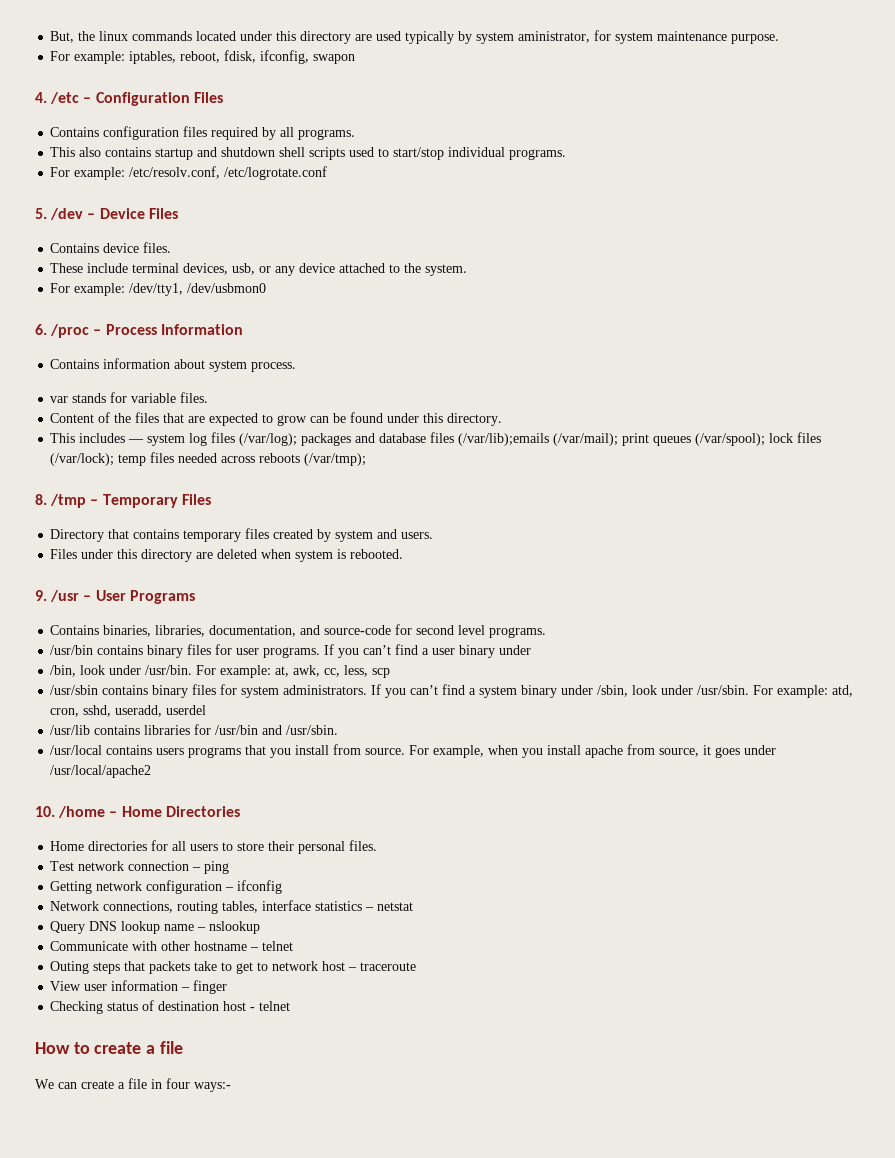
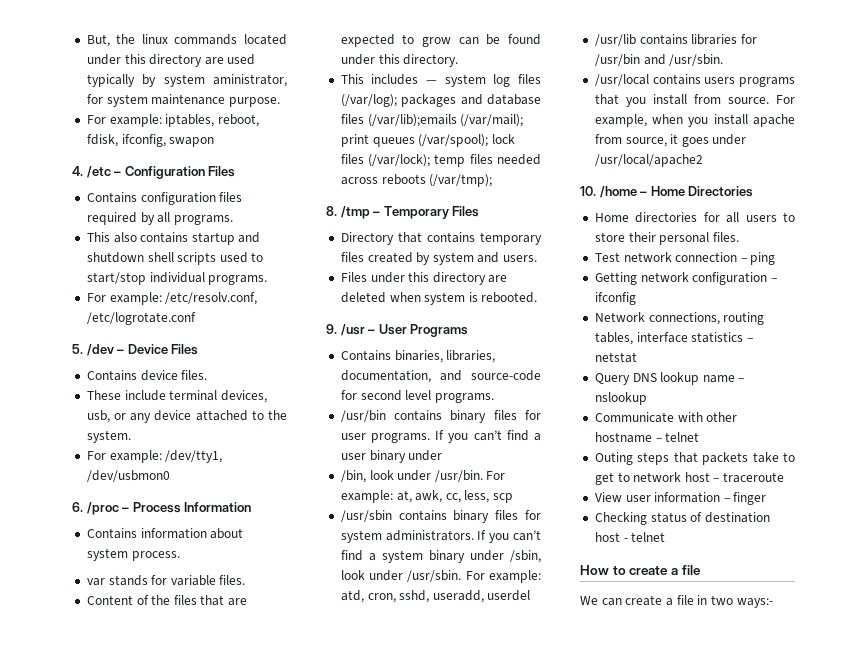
- We can create a file in four ways:-
+ We can create a file in two ways:-

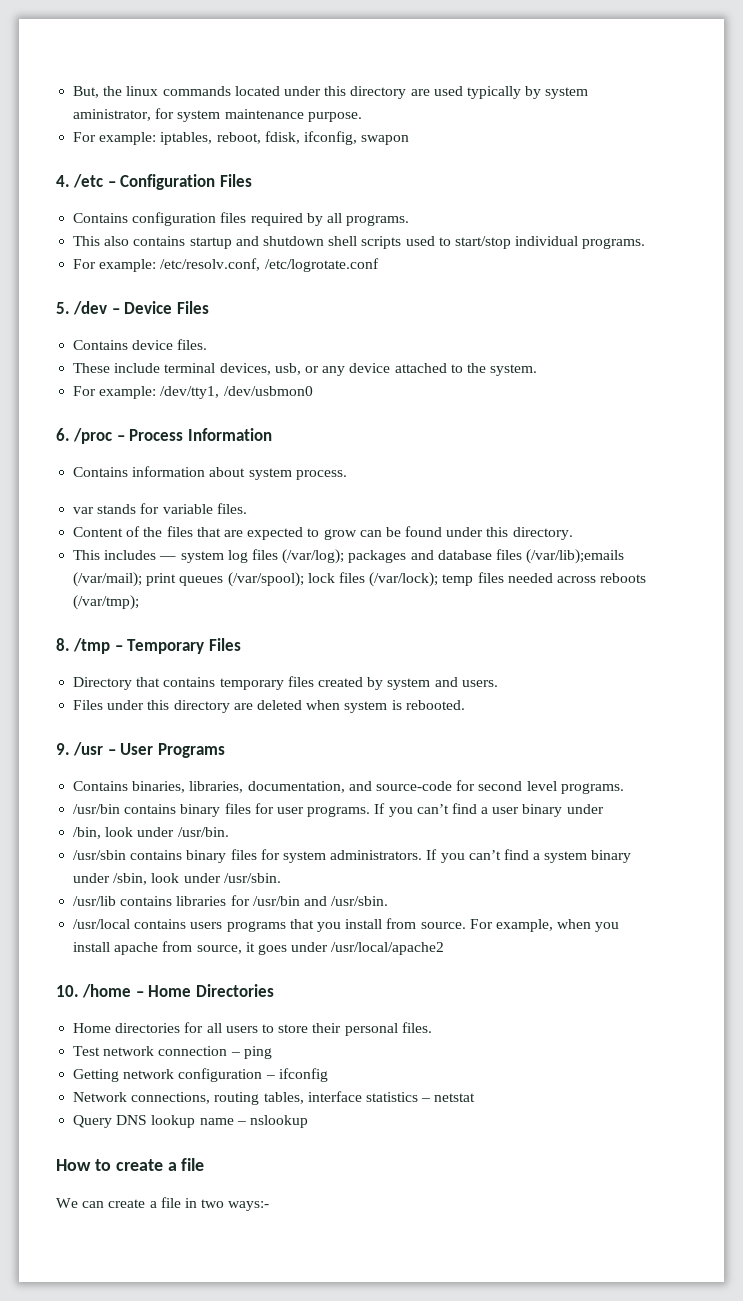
- For example: at, awk, cc, less, scp
- For example: atd, cron, sshd, useradd, userdel
- Communicate with other hostname – telnet
- Outing steps that packets take to get to network host – traceroute
- View user information – finger
- Checking status of destination host - telnet

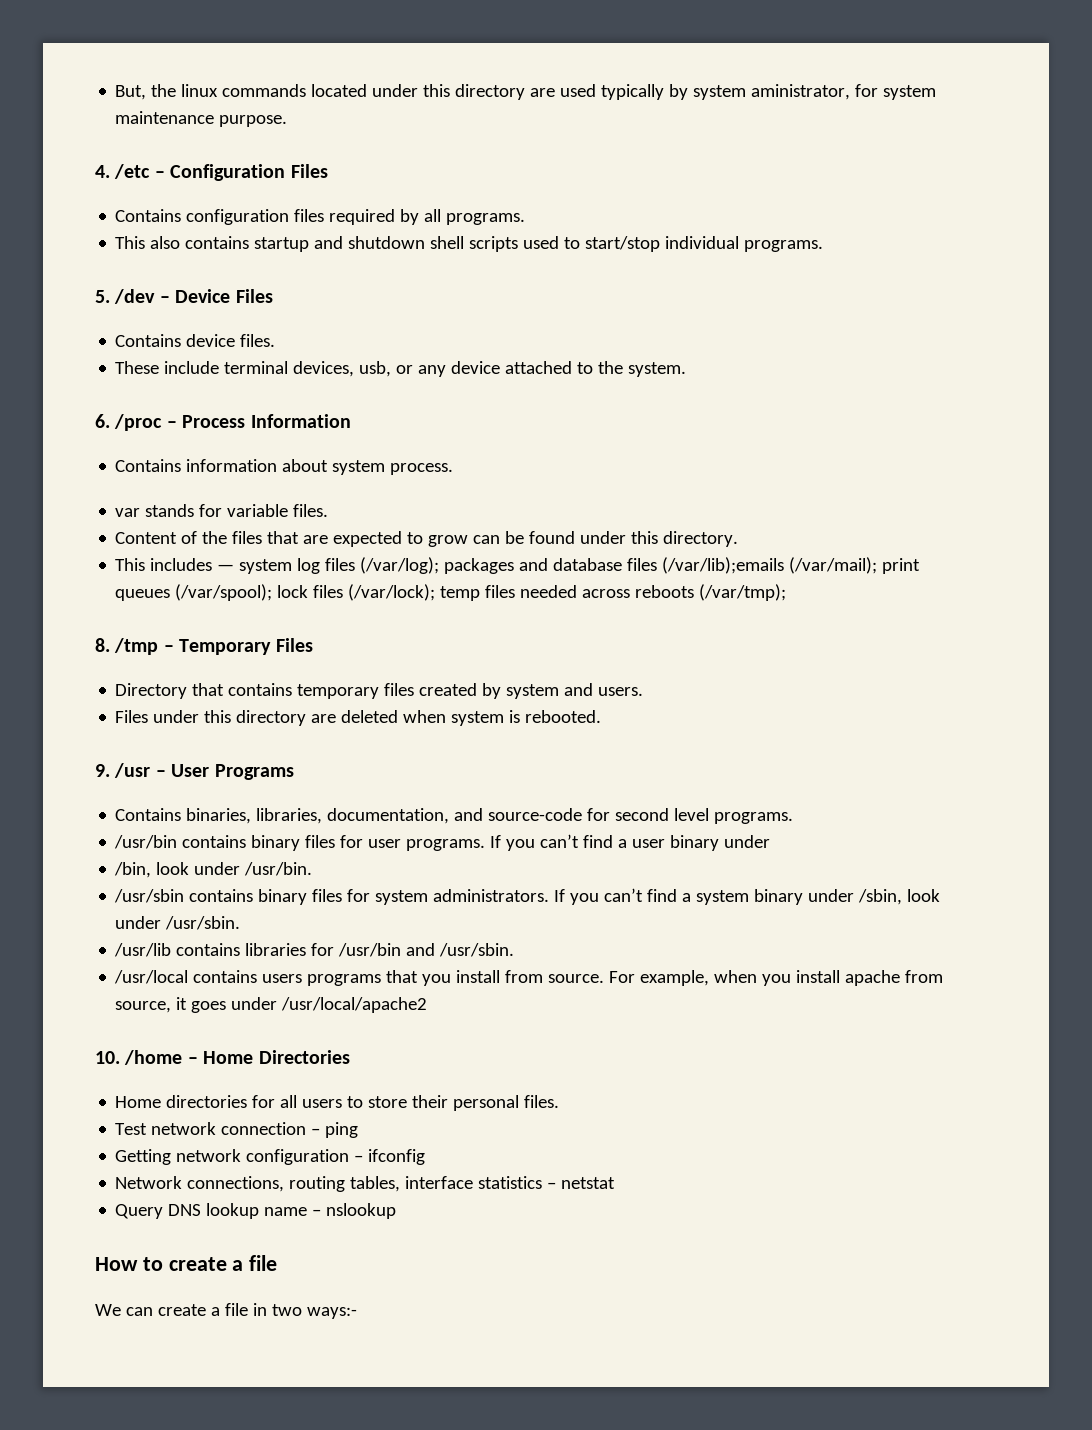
- For example: iptables, reboot, fdisk, ifconfig, swapon
- For example: /etc/resolv.conf, /etc/logrotate.conf
- For example: /dev/tty1, /dev/usbmon0

